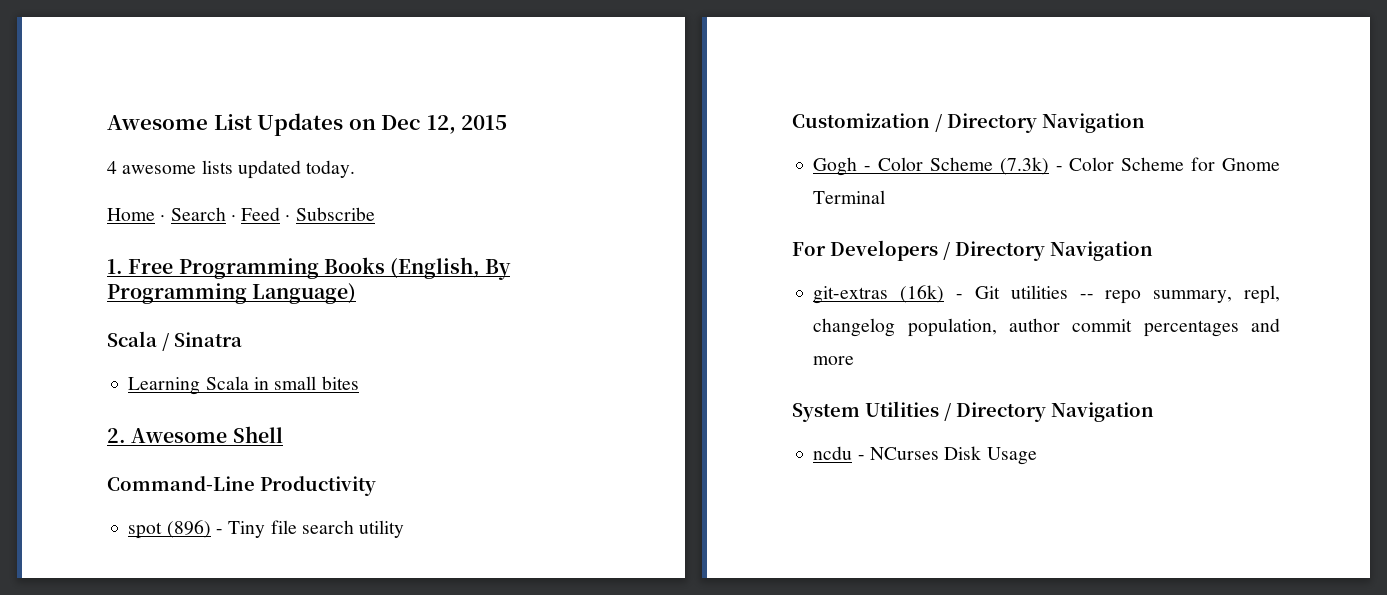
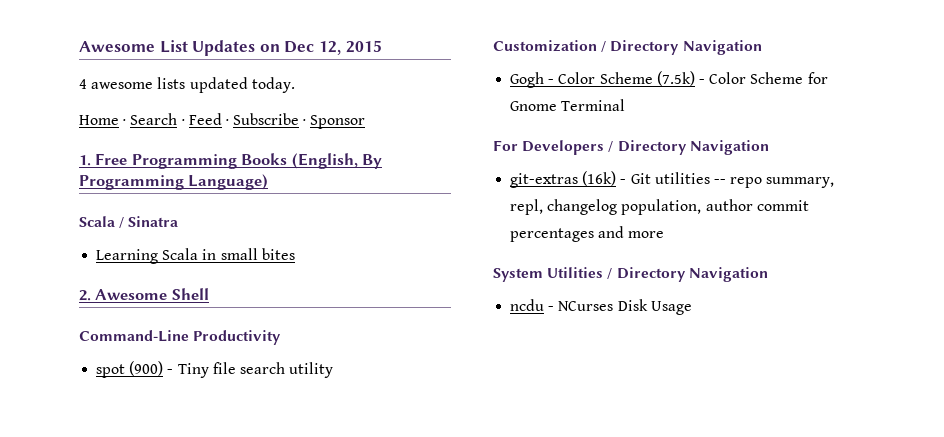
- Home · Search · Feed · Subscribe
+ Home · Search · Feed · Subscribe · Sponsor
- spot (896) - Tiny file search utility
+ spot (900) - Tiny file search utility
- Gogh - Color Scheme (7.3k) - Color Scheme for Gnome Terminal
+ Gogh - Color Scheme (7.5k) - Color Scheme for Gnome Terminal

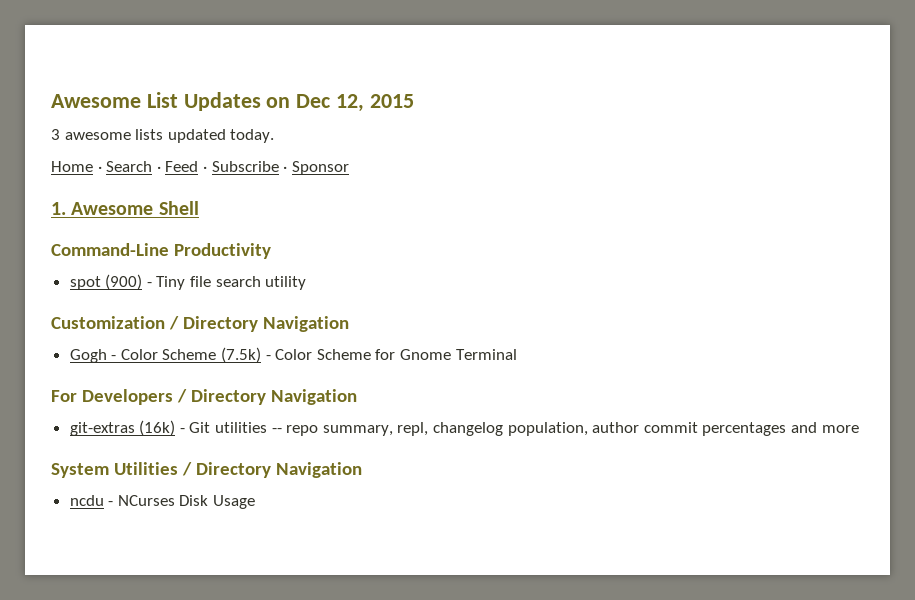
- 4 awesome lists updated today.
+ 3 awesome lists updated today.
- 1. Free Programming Books (English, By Programming Language)
- Scala / Sinatra
- Learning Scala in small bites
- 2. Awesome Shell
+ 1. Awesome Shell

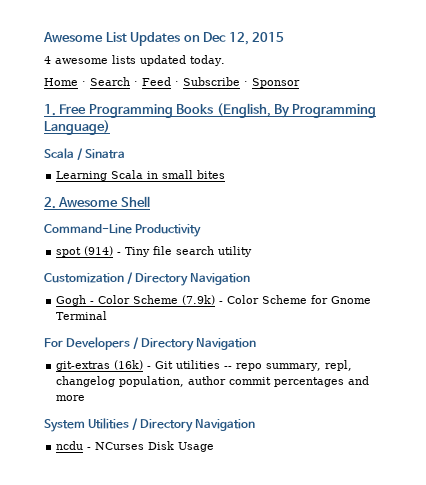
- 3 awesome lists updated today.
+ 4 awesome lists updated today.
- 1. Awesome Shell
+ 1. Free Programming Books (English, By Programming Language)
+ Scala / Sinatra
+ Learning Scala in small bites
+ 2. Awesome Shell
- spot (900) - Tiny file search utility
+ spot (914) - Tiny file search utility
- Gogh - Color Scheme (7.5k) - Color Scheme for Gnome Terminal
+ Gogh - Color Scheme (7.9k) - Color Scheme for Gnome Terminal

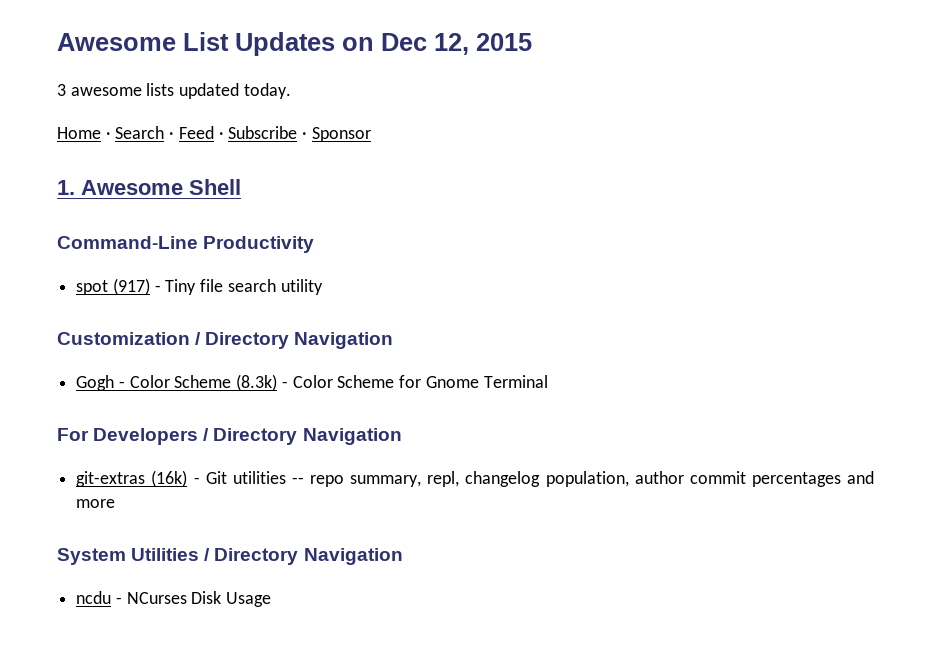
- 4 awesome lists updated today.
+ 3 awesome lists updated today.
- 1. Free Programming Books (English, By Programming Language)
- Scala / Sinatra
- Learning Scala in small bites
- 2. Awesome Shell
+ 1. Awesome Shell
- spot (914) - Tiny file search utility
+ spot (917) - Tiny file search utility
- Gogh - Color Scheme (7.9k) - Color Scheme for Gnome Terminal
+ Gogh - Color Scheme (8.3k) - Color Scheme for Gnome Terminal

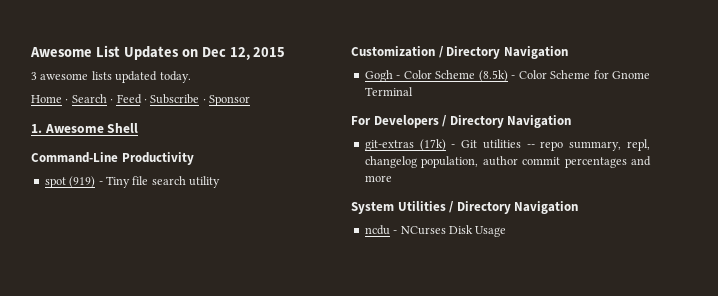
- spot (917) - Tiny file search utility
+ spot (919) - Tiny file search utility
- Gogh - Color Scheme (8.3k) - Color Scheme for Gnome Terminal
+ Gogh - Color Scheme (8.5k) - Color Scheme for Gnome Terminal
- git-extras (16k) - Git utilities -- repo summary, repl, changelog population, author commit percentages and more
+ git-extras (17k) - Git utilities -- repo summary, repl, changelog population, author commit percentages and more

